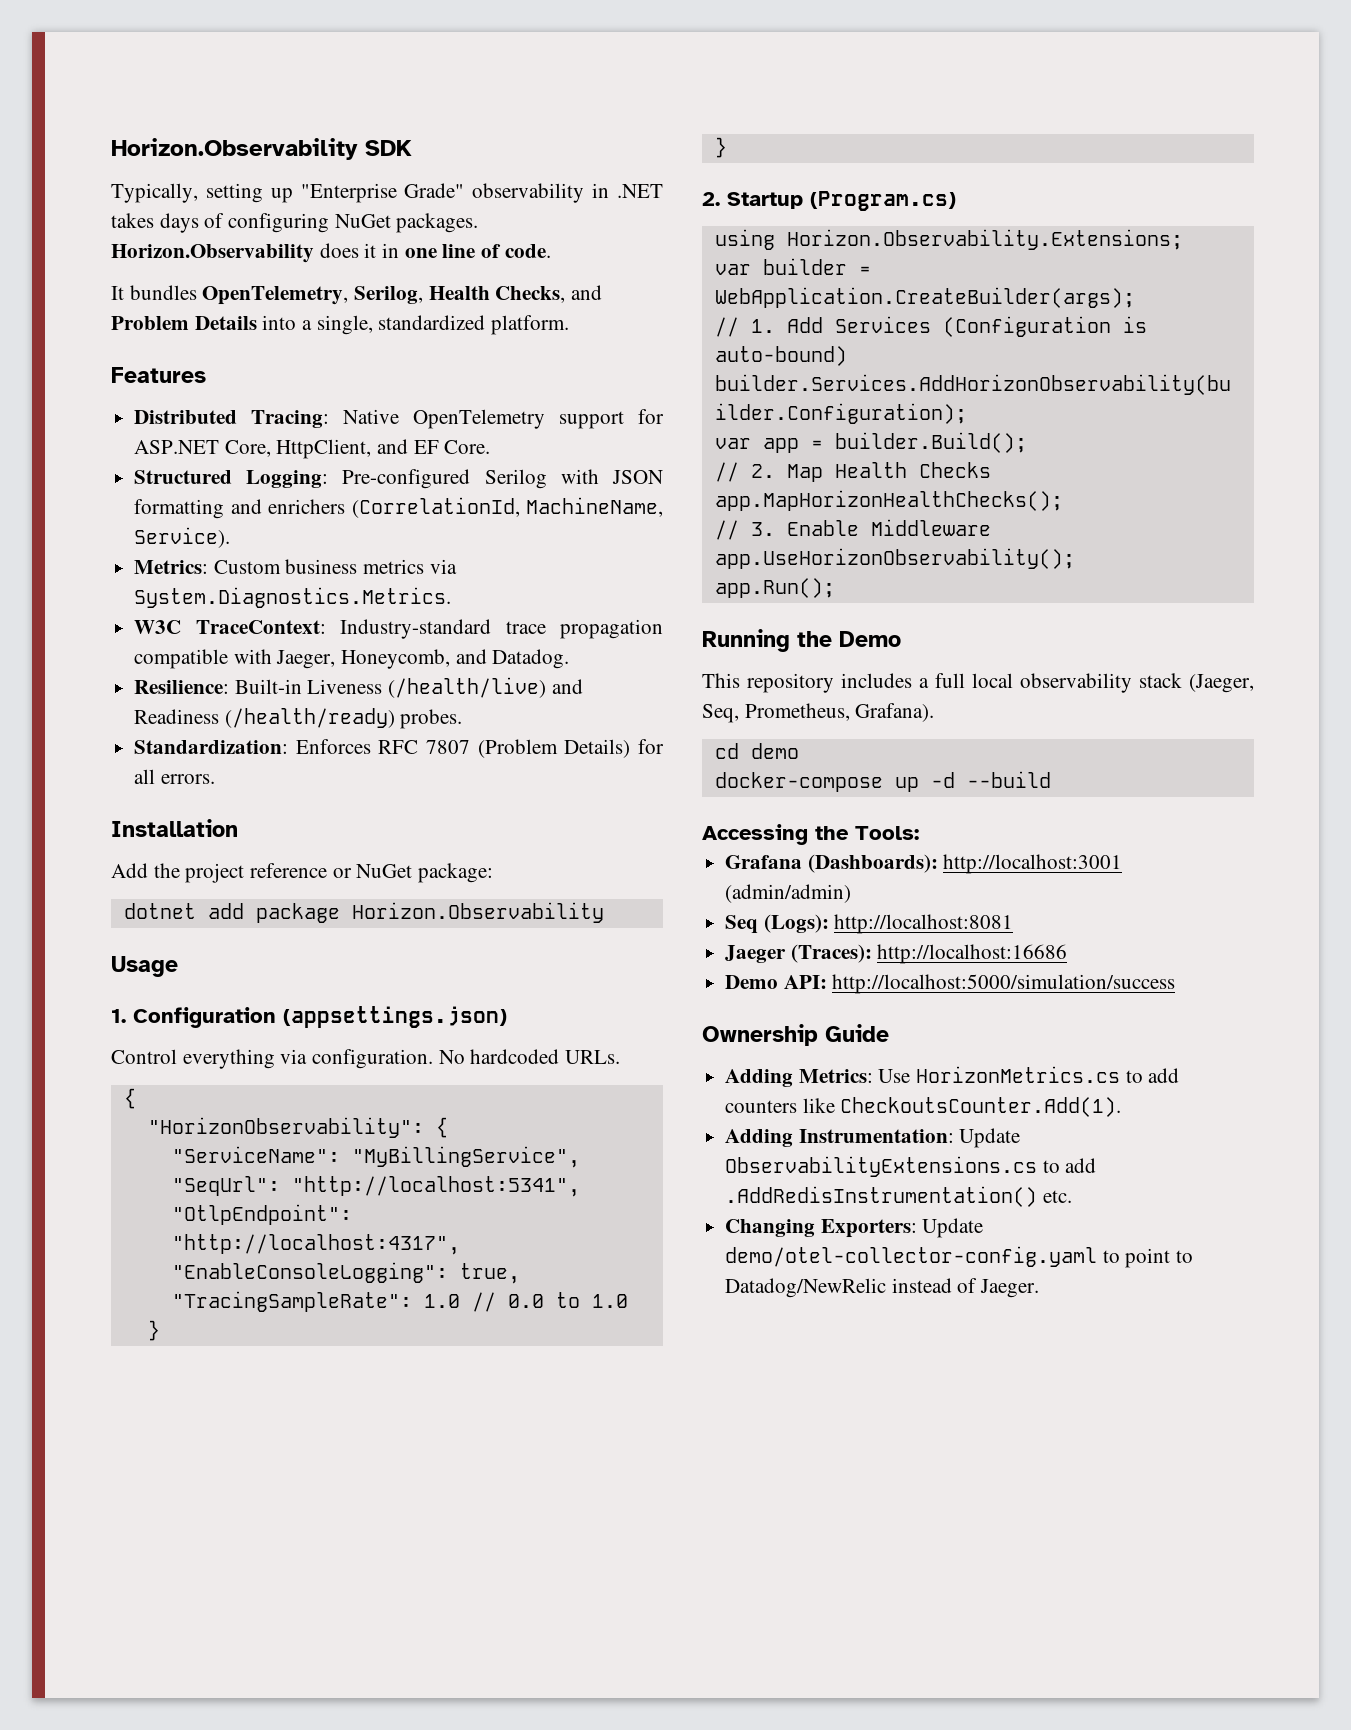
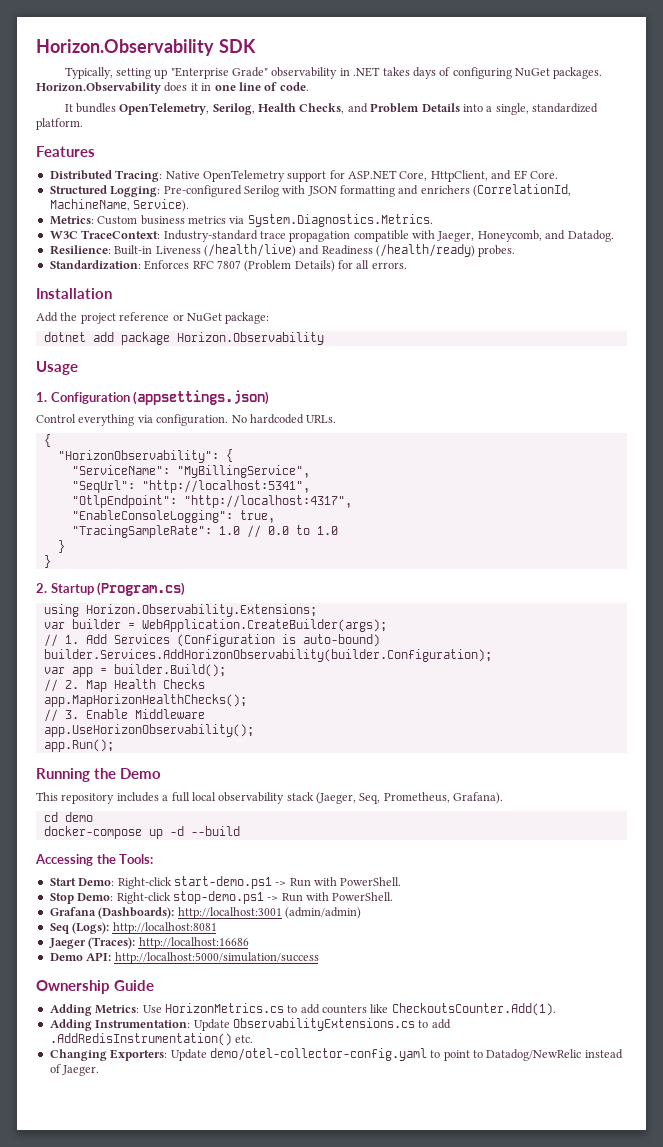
+ Start Demo: Right-click start-demo.ps1 -> Run with PowerShell.
+ Stop Demo: Right-click stop-demo.ps1 -> Run with PowerShell.

